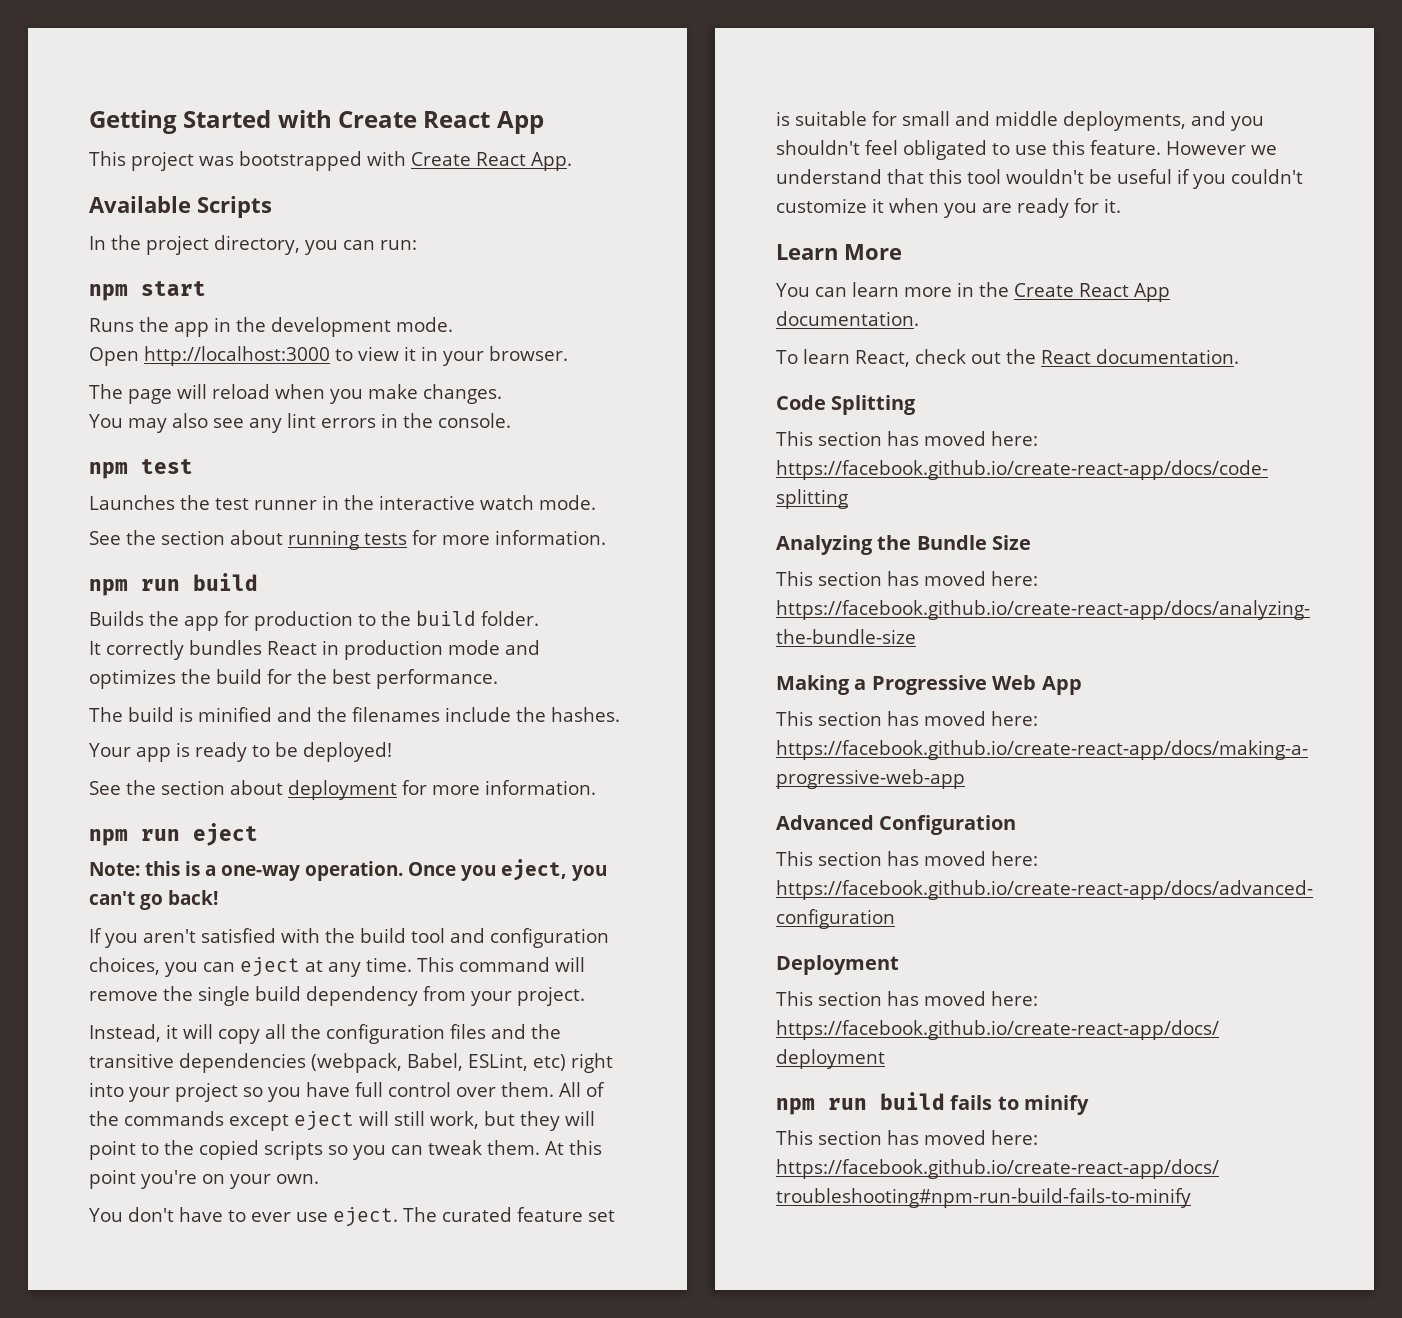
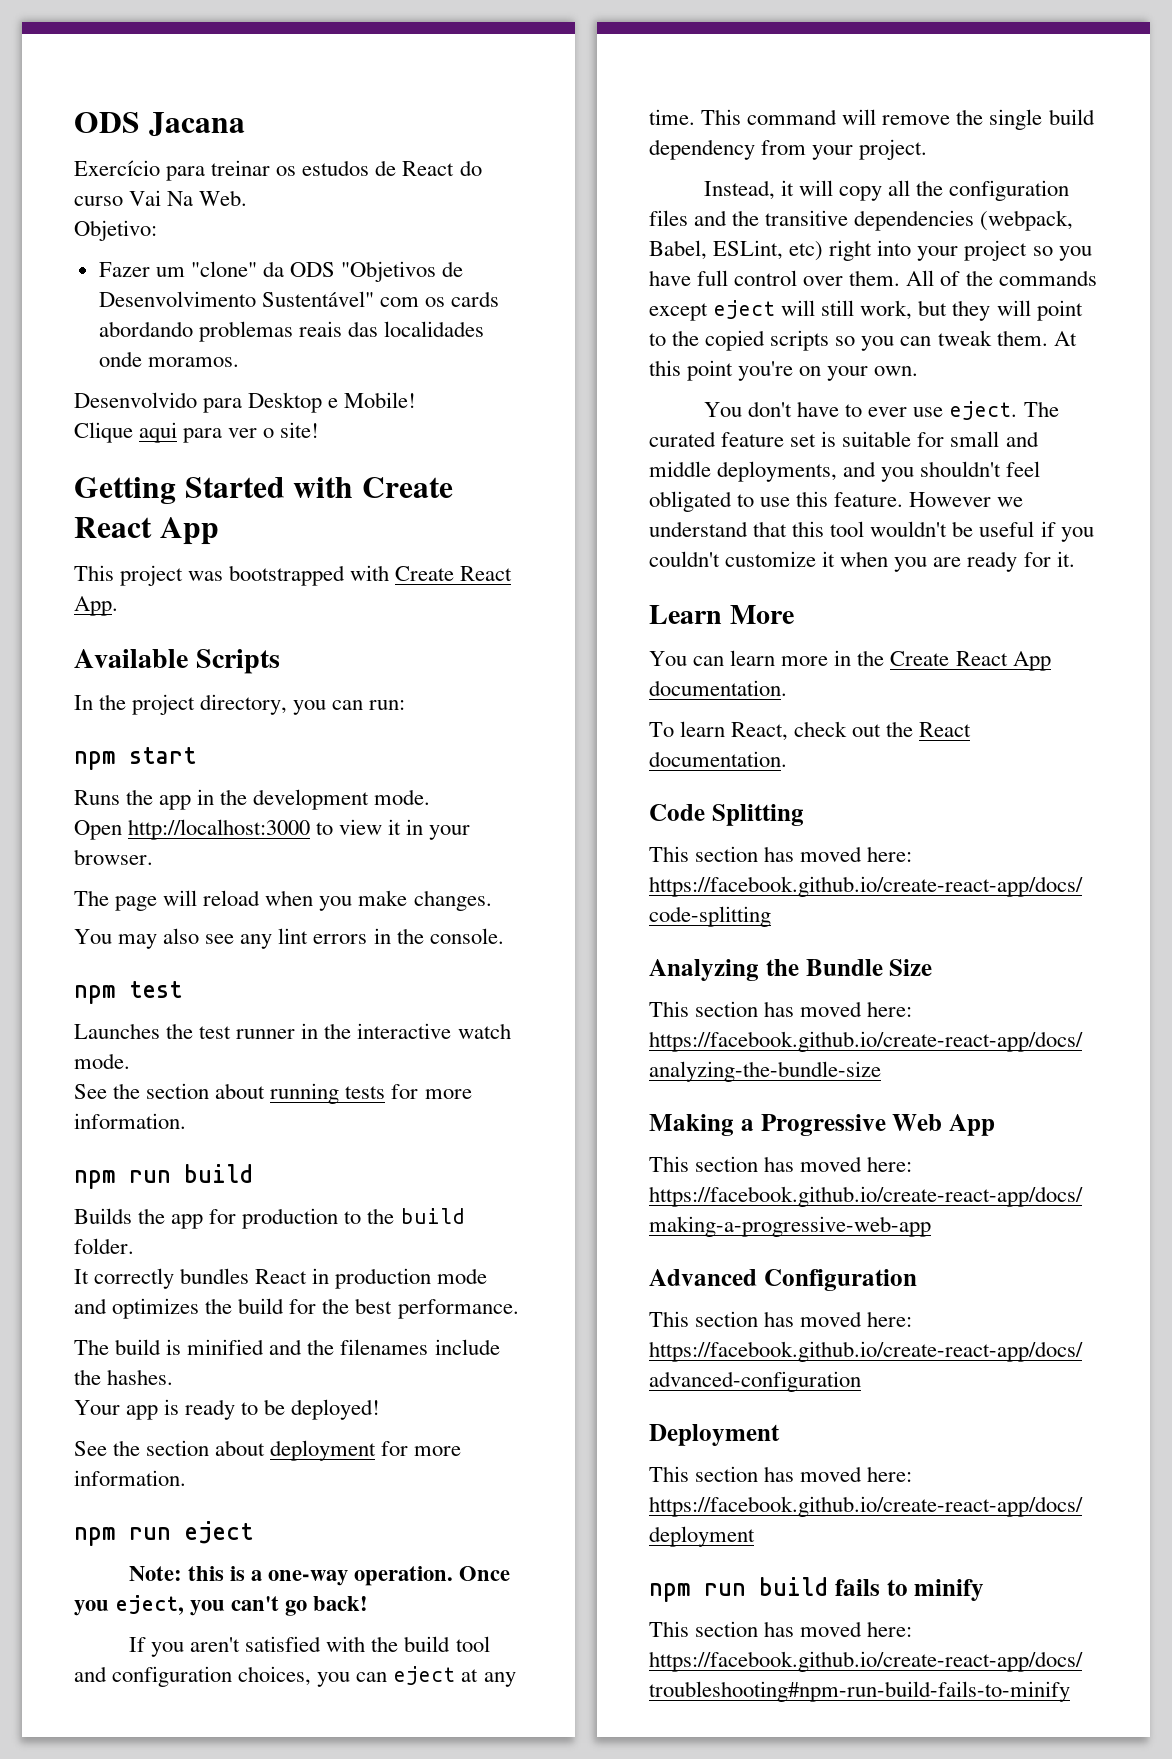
+ ODS Jacana
+ Exercício para treinar os estudos de React do curso Vai Na Web.
+ Objetivo:
+ Fazer um "clone" da ODS "Objetivos de Desenvolvimento Sustentável" com os cards abordando problemas reais das localidades onde moramos.
+ Desenvolvido para Desktop e Mobile!
+ Clique aqui para ver o site!

